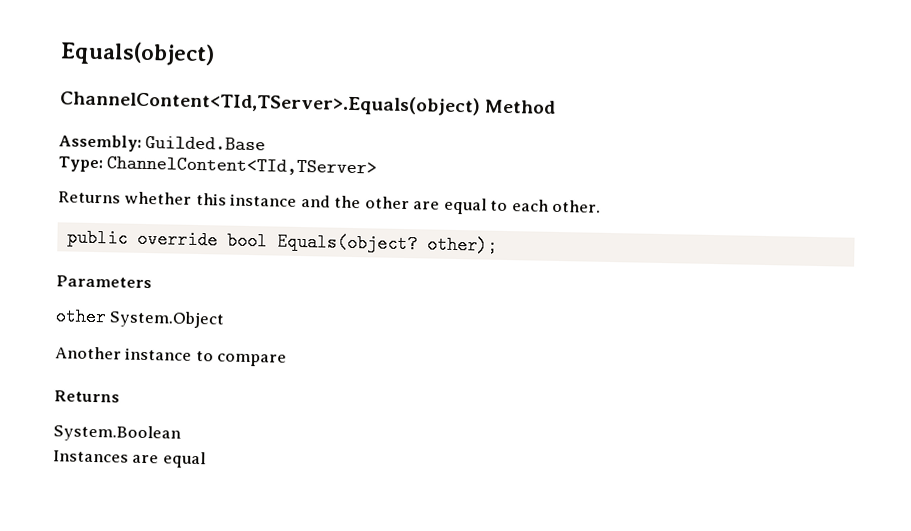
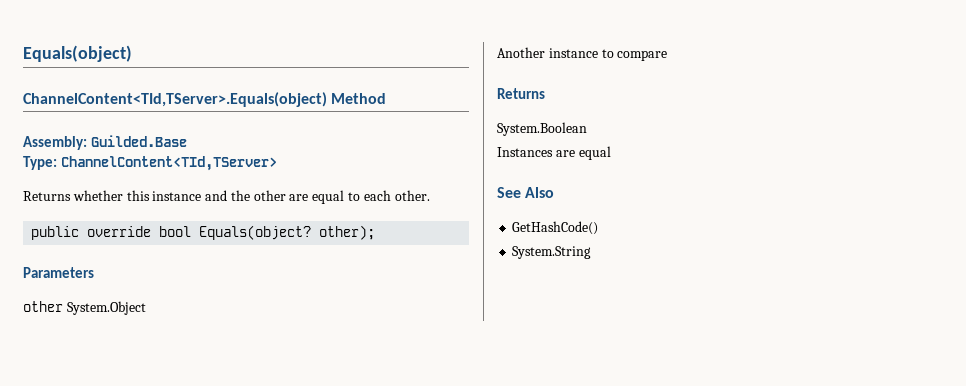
+ See Also
+ GetHashCode()
+ System.String

